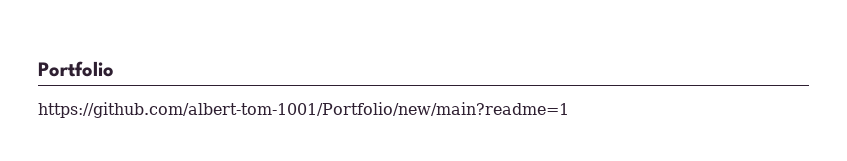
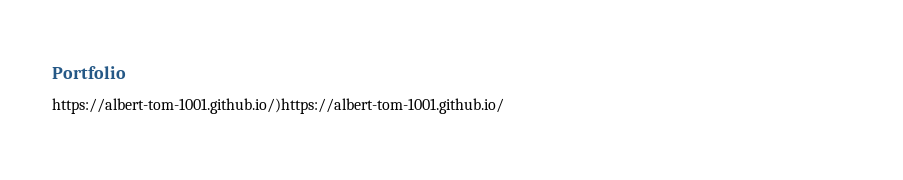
- https://github.com/albert-tom-1001/Portfolio/new/main?readme=1
+ https://albert-tom-1001.github.io/)https://albert-tom-1001.github.io/

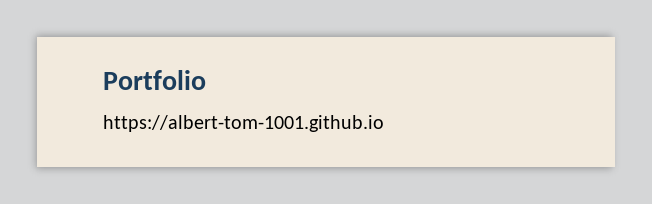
- https://albert-tom-1001.github.io/)https://albert-tom-1001.github.io/
+ https://albert-tom-1001.github.io

